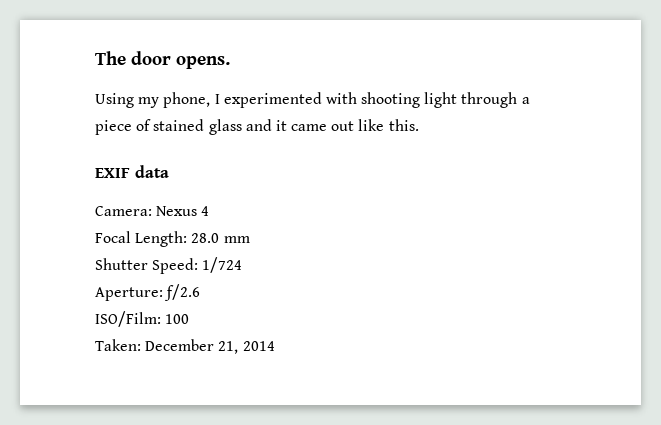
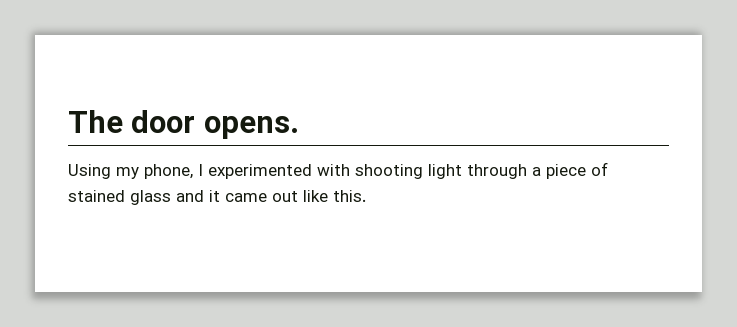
- EXIF data
- Camera: Nexus 4
- Focal Length: 28.0 mm
- Shutter Speed: 1/724
- Aperture: ƒ/2.6
- ISO/Film: 100
- Taken: December 21, 2014

